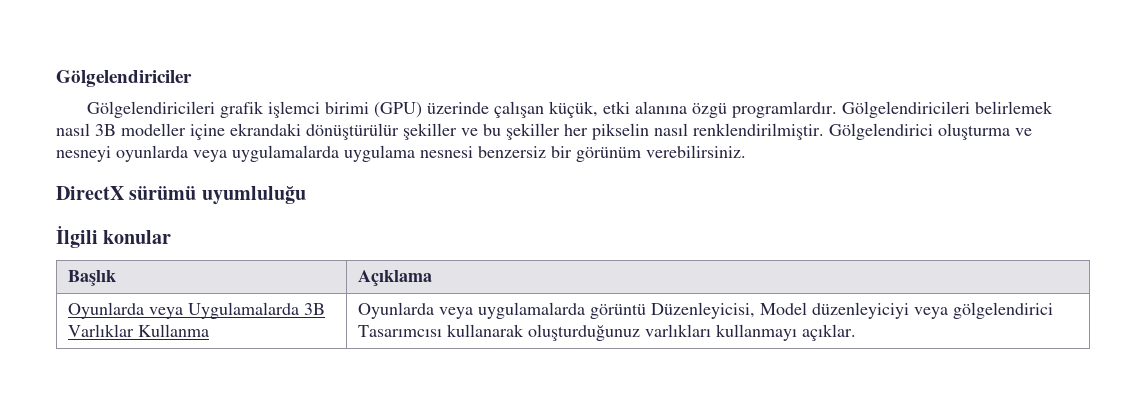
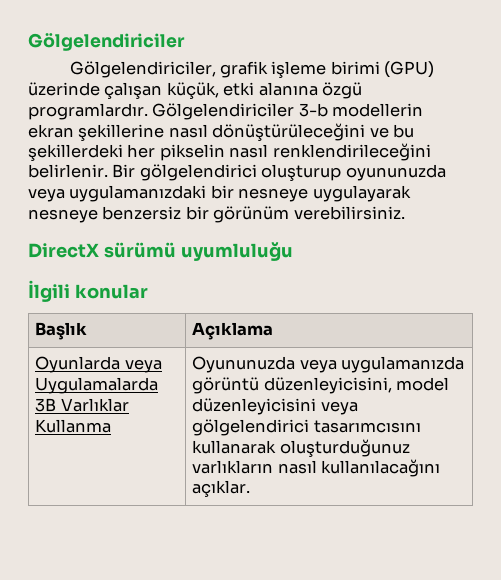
- Gölgelendiricileri grafik işlemci birimi (GPU) üzerinde çalışan küçük, etki alanına özgü programlardır.
+ Gölgelendiriciler, grafik işleme birimi (GPU) üzerinde çalışan küçük, etki alanına özgü programlardır.
- Gölgelendiricileri belirlemek nasıl 3B modeller içine ekrandaki dönüştürülür şekiller ve bu şekiller her pikselin nasıl renklendirilmiştir. Gölgelendirici oluşturma ve nesneyi oyunlarda veya uygulamalarda uygulama nesnesi benzersiz bir görünüm verebilirsiniz.
+ Gölgelendiriciler 3-b modellerin ekran şekillerine nasıl dönüştürüleceğini ve bu şekillerdeki her pikselin nasıl renklendirileceğini belirlenir. Bir gölgelendirici oluşturup oyununuzda veya uygulamanızdaki bir nesneye uygulayarak nesneye benzersiz bir görünüm verebilirsiniz.
- Oyunlarda veya Uygulamalarda 3B Varlıklar Kullanma | Oyunlarda veya uygulamalarda görüntü Düzenleyicisi, Model düzenleyiciyi veya gölgelendirici Tasarımcısı kullanarak oluşturduğunuz varlıkları kullanmayı açıklar.
+ Oyunlarda veya Uygulamalarda 3B Varlıklar Kullanma | Oyununuzda veya uygulamanızda görüntü düzenleyicisini, model düzenleyicisini veya gölgelendirici tasarımcısını kullanarak oluşturduğunuz varlıkların nasıl kullanılacağını açıklar.

